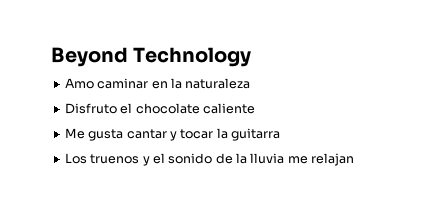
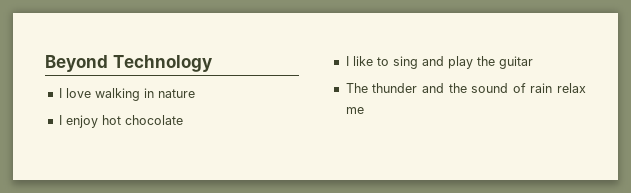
- Amo caminar en la naturaleza
- Disfruto el chocolate caliente
- Me gusta cantar y tocar la guitarra
- Los truenos y el sonido de la lluvia me relajan
+ I love walking in nature
+ I enjoy hot chocolate
+ I like to sing and play the guitar
+ The thunder and the sound of rain relax me

